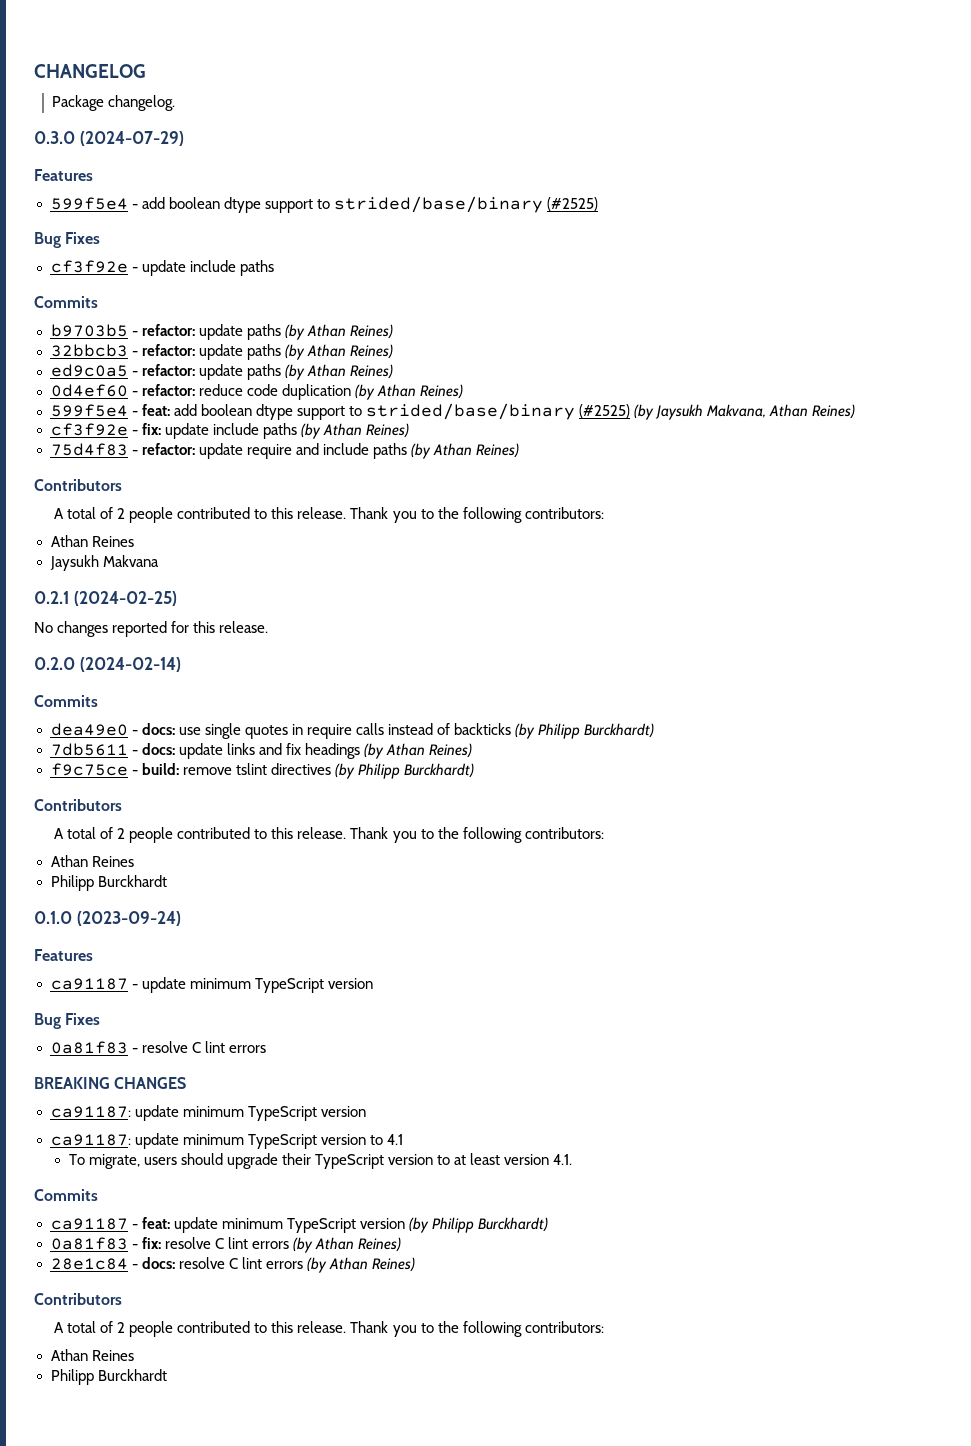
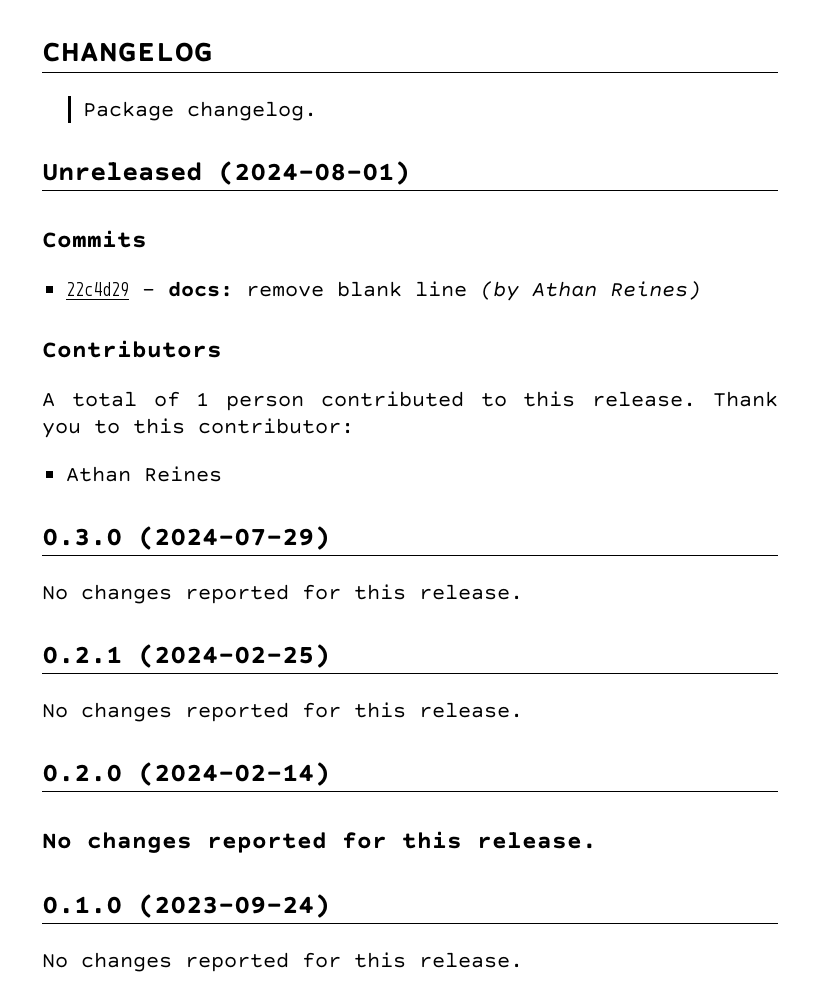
+ Unreleased (2024-08-01)
+ Commits
+ 22c4d29 - docs: remove blank line (by Athan Reines)
+ Contributors
+ A total of 1 person contributed to this release. Thank you to this contributor:
+ Athan Reines
  0.3.0 (2024-07-29)
- Features
- 599f5e4 - add boolean dtype support to strided/base/binary (#2525)
- Bug Fixes
- cf3f92e - update include paths
- Commits
- b9703b5 - refactor: update paths (by Athan Reines)
- 32bbcb3 - refactor: update paths (by Athan Reines)
- ed9c0a5 - refactor: update paths (by Athan Reines)
- 0d4ef60 - refactor: reduce code duplication (by Athan Reines)
- 599f5e4 - feat: add boolean dtype support to strided/base/binary (#2525) (by Jaysukh Makvana, Athan Reines)
- cf3f92e - fix: update include paths (by Athan Reines)
- 75d4f83 - refactor: update require and include paths (by Athan Reines)
- Contributors
- A total of 2 people contributed to this release. Thank you to the following contributors:
- Athan Reines
- Jaysukh Makvana
+ No changes reported for this release.
  0.2.0 (2024-02-14)
- Commits
- dea49e0 - docs: use single quotes in require calls instead of backticks (by Philipp Burckhardt)
- 7db5611 - docs: update links and fix headings (by Athan Reines)
- f9c75ce - build: remove tslint directives (by Philipp Burckhardt)
- Contributors
- A total of 2 people contributed to this release. Thank you to the following contributors:
- Athan Reines
- Philipp Burckhardt
+ No changes reported for this release.
  0.1.0 (2023-09-24)
- Features
- ca91187 - update minimum TypeScript version
- Bug Fixes
- 0a81f83 - resolve C lint errors
- BREAKING CHANGES
- ca91187: update minimum TypeScript version
- ca91187: update minimum TypeScript version to 4.1
- To migrate, users should upgrade their TypeScript version to at least version 4.1.
- Commits
- ca91187 - feat: update minimum TypeScript version (by Philipp Burckhardt)
- 0a81f83 - fix: resolve C lint errors (by Athan Reines)
- 28e1c84 - docs: resolve C lint errors (by Athan Reines)
- Contributors
- A total of 2 people contributed to this release. Thank you to the following contributors:
- Athan Reines
- Philipp Burckhardt
+ No changes reported for this release.

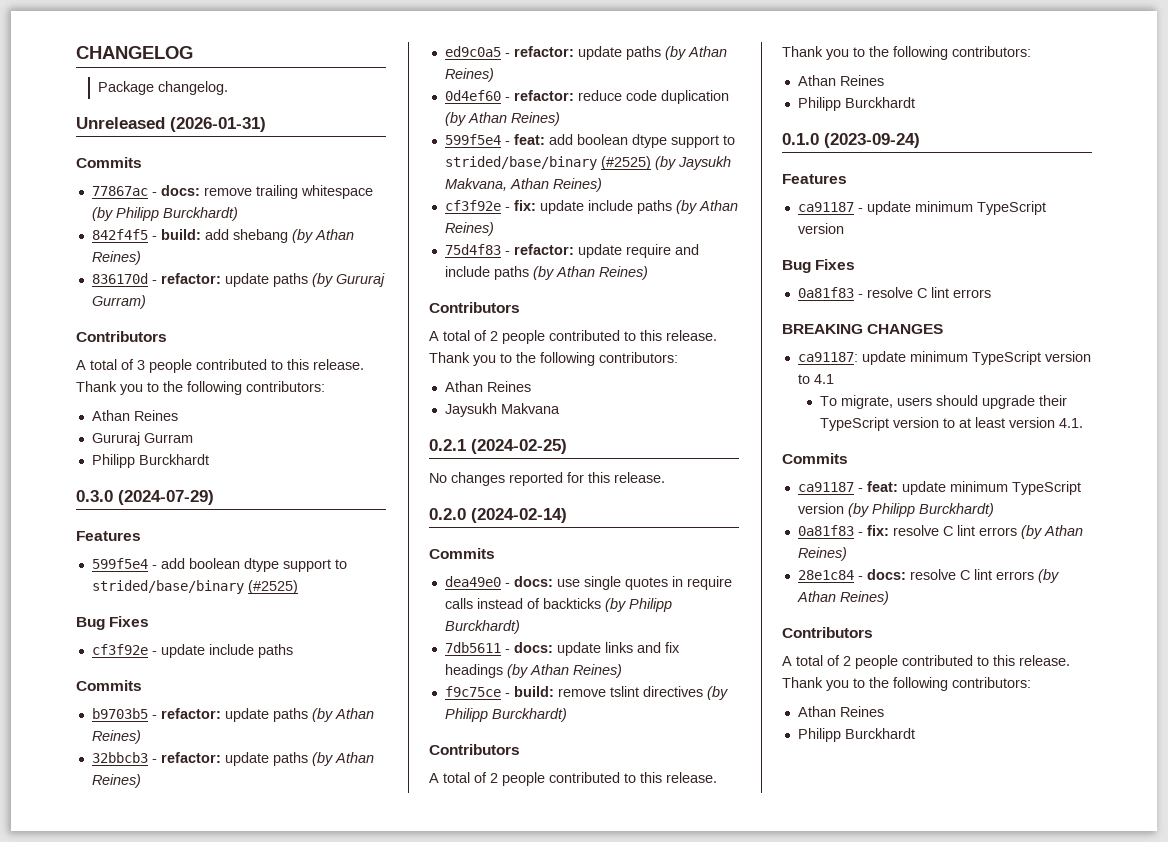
- Unreleased (2024-08-01)
+ Unreleased (2026-01-31)
  Commits
- 22c4d29 - docs: remove blank line (by Athan Reines)
+ 77867ac - docs: remove trailing whitespace (by Philipp Burckhardt)
+ 842f4f5 - build: add shebang (by Athan Reines)
+ 836170d - refactor: update paths (by Gururaj Gurram)
  Contributors
- A total of 1 person contributed to this release. Thank you to this contributor:
+ A total of 3 people contributed to this release. Thank you to the following contributors:
  Athan Reines
+ Gururaj Gurram
+ Philipp Burckhardt
  0.3.0 (2024-07-29)
- No changes reported for this release.
+ Features
+ 599f5e4 - add boolean dtype support to strided/base/binary (#2525)
+ Bug Fixes
+ cf3f92e - update include paths
+ Commits
+ b9703b5 - refactor: update paths (by Athan Reines)
+ 32bbcb3 - refactor: update paths (by Athan Reines)
+ ed9c0a5 - refactor: update paths (by Athan Reines)
+ 0d4ef60 - refactor: reduce code duplication (by Athan Reines)
+ 599f5e4 - feat: add boolean dtype support to strided/base/binary (#2525) (by Jaysukh Makvana, Athan Reines)
+ cf3f92e - fix: update include paths (by Athan Reines)
+ 75d4f83 - refactor: update require and include paths (by Athan Reines)
+ Contributors
+ A total of 2 people contributed to this release. Thank you to the following contributors:
+ Athan Reines
+ Jaysukh Makvana
  0.2.0 (2024-02-14)
- No changes reported for this release.
+ Commits
+ dea49e0 - docs: use single quotes in require calls instead of backticks (by Philipp Burckhardt)
+ 7db5611 - docs: update links and fix headings (by Athan Reines)
+ f9c75ce - build: remove tslint directives (by Philipp Burckhardt)
+ Contributors
+ A total of 2 people contributed to this release. Thank you to the following contributors:
+ Athan Reines
+ Philipp Burckhardt
  0.1.0 (2023-09-24)
- No changes reported for this release.
+ Features
+ ca91187 - update minimum TypeScript version
+ Bug Fixes
+ 0a81f83 - resolve C lint errors
+ BREAKING CHANGES
+ ca91187: update minimum TypeScript version to 4.1
+ To migrate, users should upgrade their TypeScript version to at least version 4.1.
+ Commits
+ ca91187 - feat: update minimum TypeScript version (by Philipp Burckhardt)
+ 0a81f83 - fix: resolve C lint errors (by Athan Reines)
+ 28e1c84 - docs: resolve C lint errors (by Athan Reines)
+ Contributors
+ A total of 2 people contributed to this release. Thank you to the following contributors:
+ Athan Reines
+ Philipp Burckhardt

